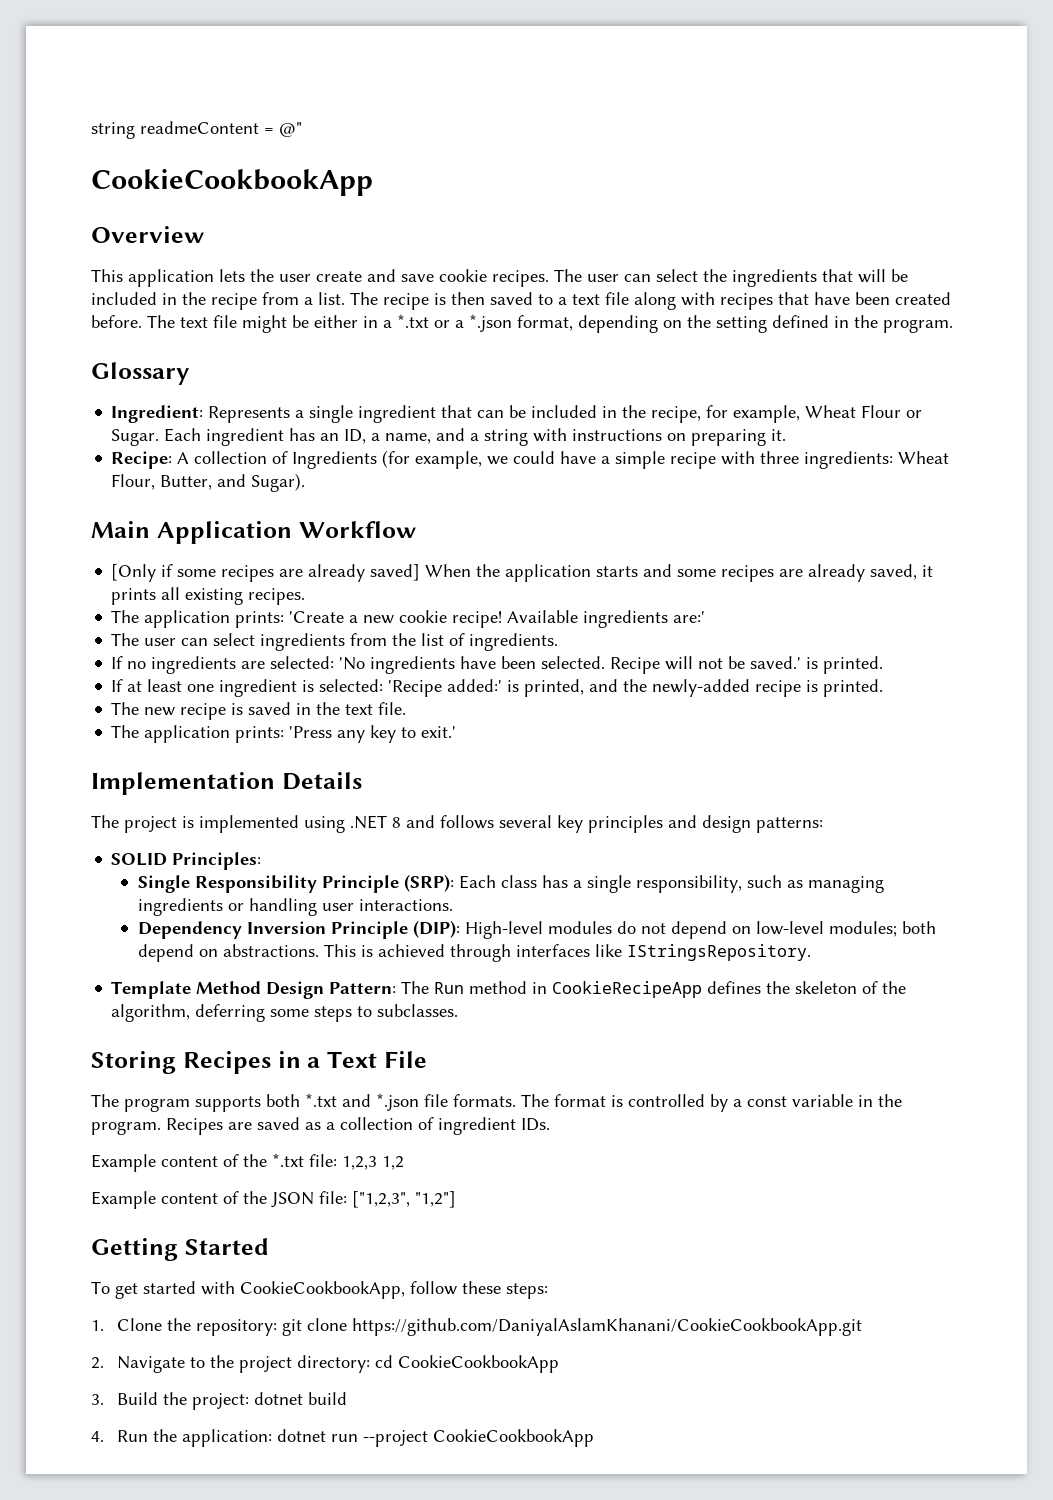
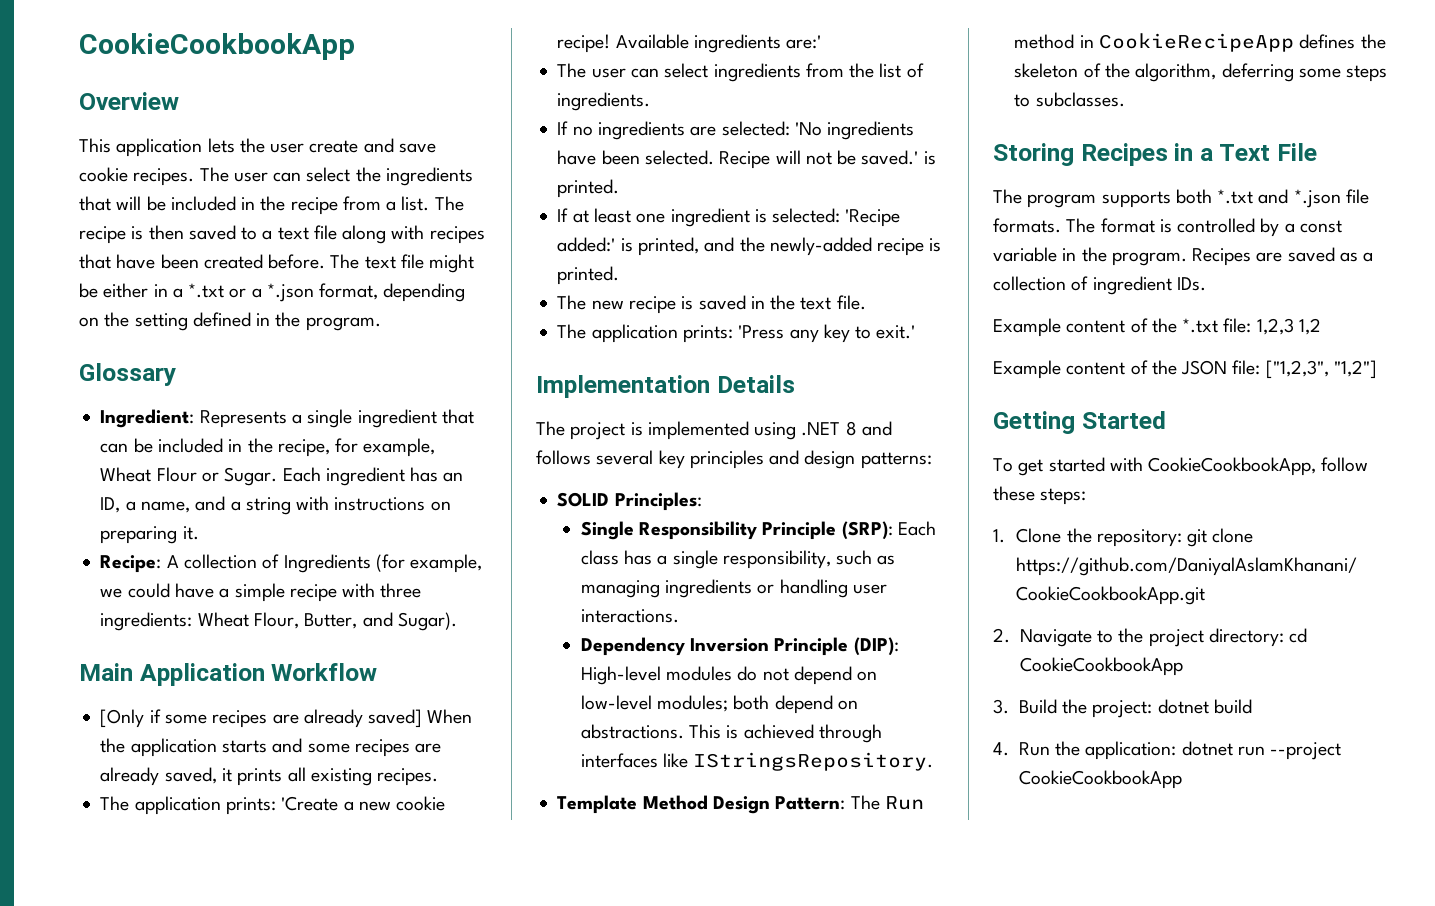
- string readmeContent = @"

